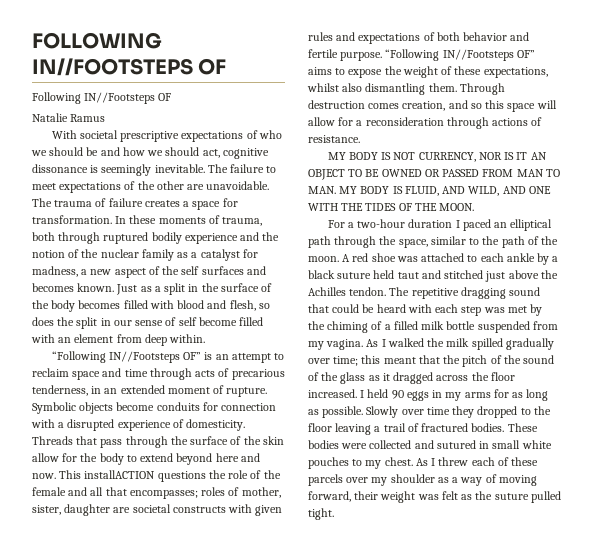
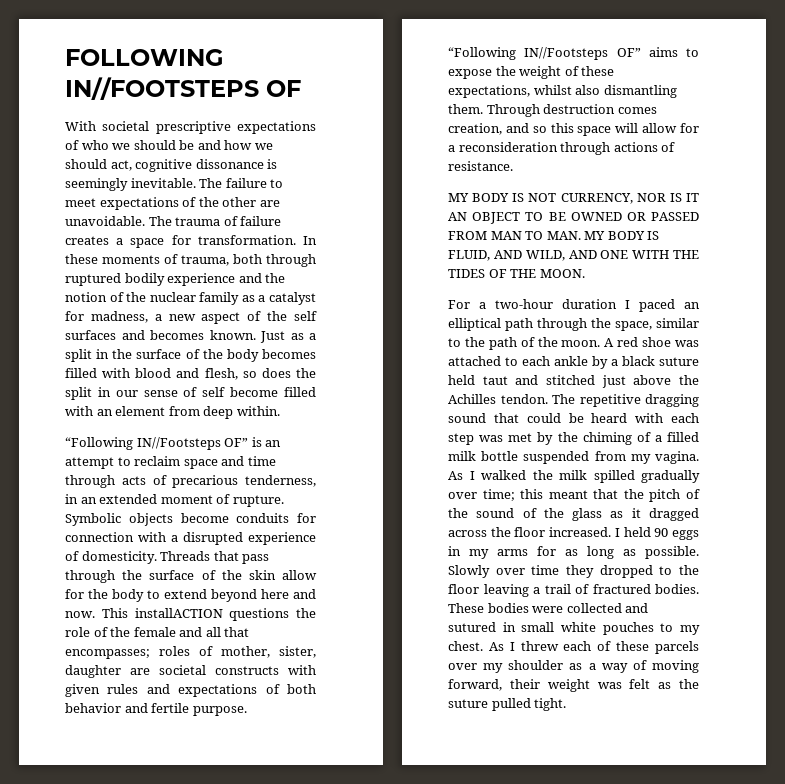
- Following IN//Footsteps OF
- Natalie Ramus

